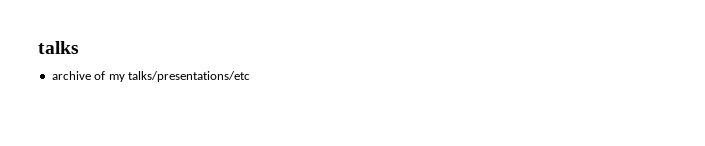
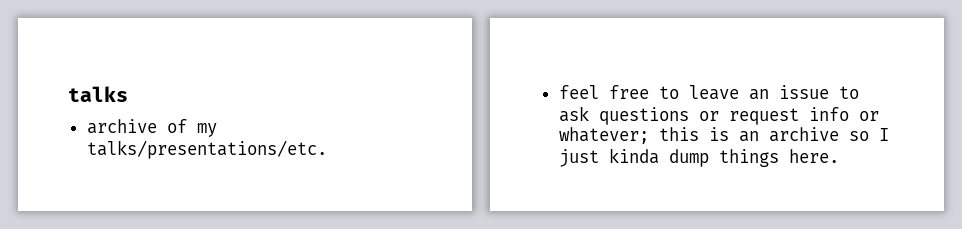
- archive of my talks/presentations/etc
+ archive of my talks/presentations/etc.
+ feel free to leave an issue to ask questions or request info or whatever; this is an archive so I just kinda dump things here.

